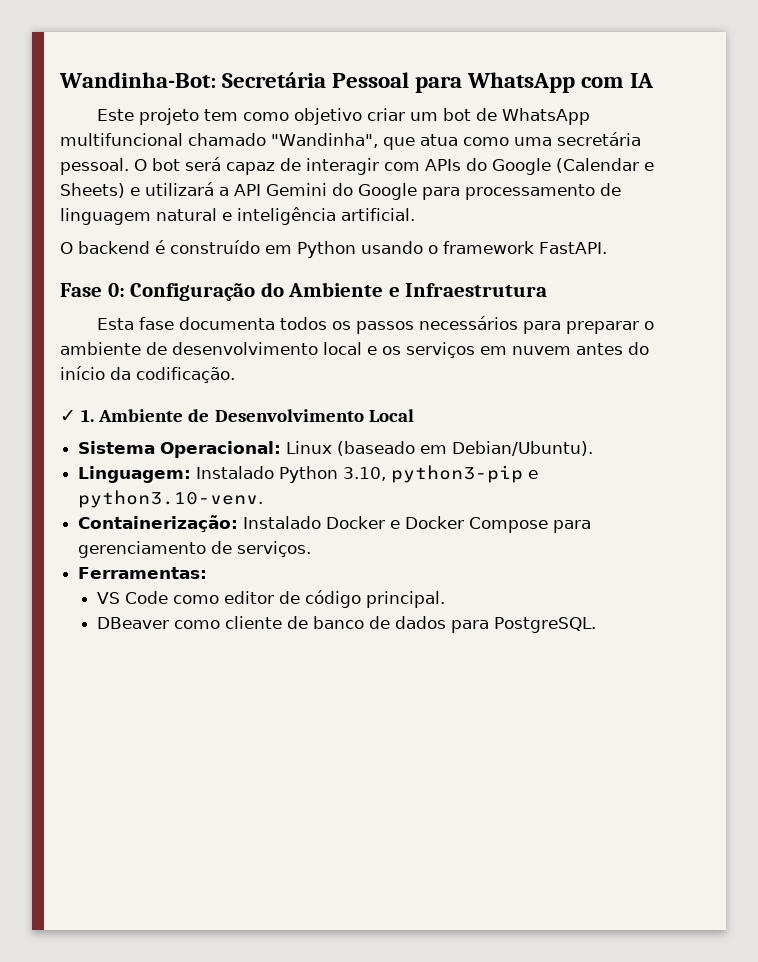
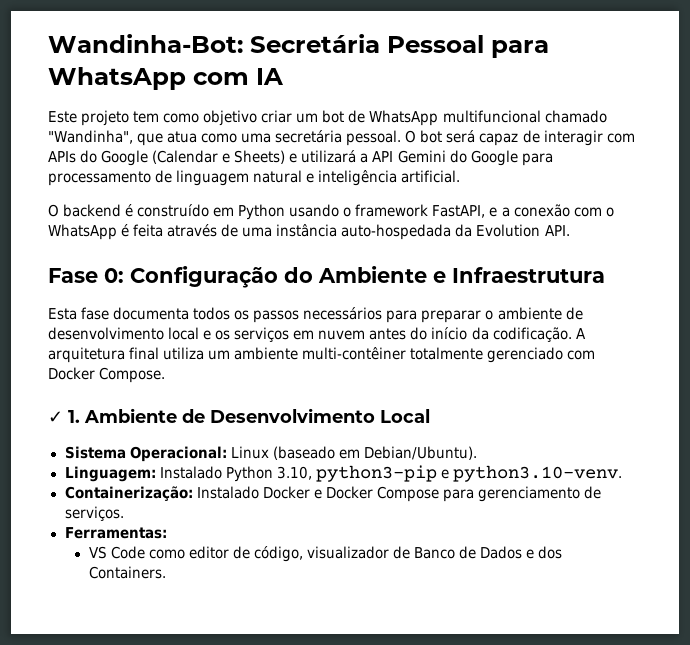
- O backend é construído em Python usando o framework FastAPI.
+ O backend é construído em Python usando o framework FastAPI, e a conexão com o WhatsApp é feita através de uma instância auto-hospedada da Evolution API.
+ A arquitetura final utiliza um ambiente multi-contêiner totalmente gerenciado com Docker Compose.
- VS Code como editor de código principal.
- DBeaver como cliente de banco de dados para PostgreSQL.
+ VS Code como editor de código, visualizador de Banco de Dados e dos Containers.

